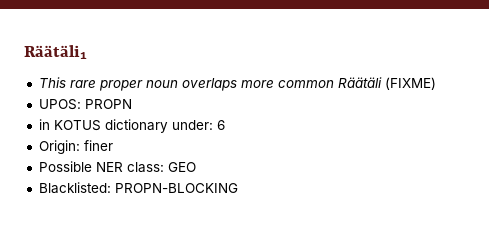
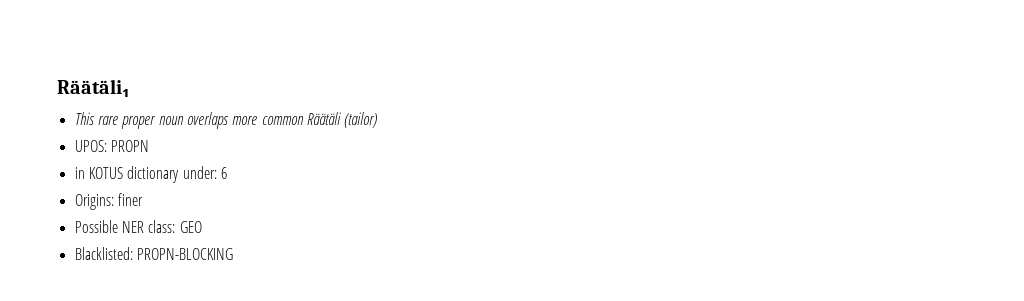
- This rare proper noun overlaps more common Räätäli (FIXME)
+ This rare proper noun overlaps more common Räätäli (tailor)
- Origin: finer
+ Origins: finer

